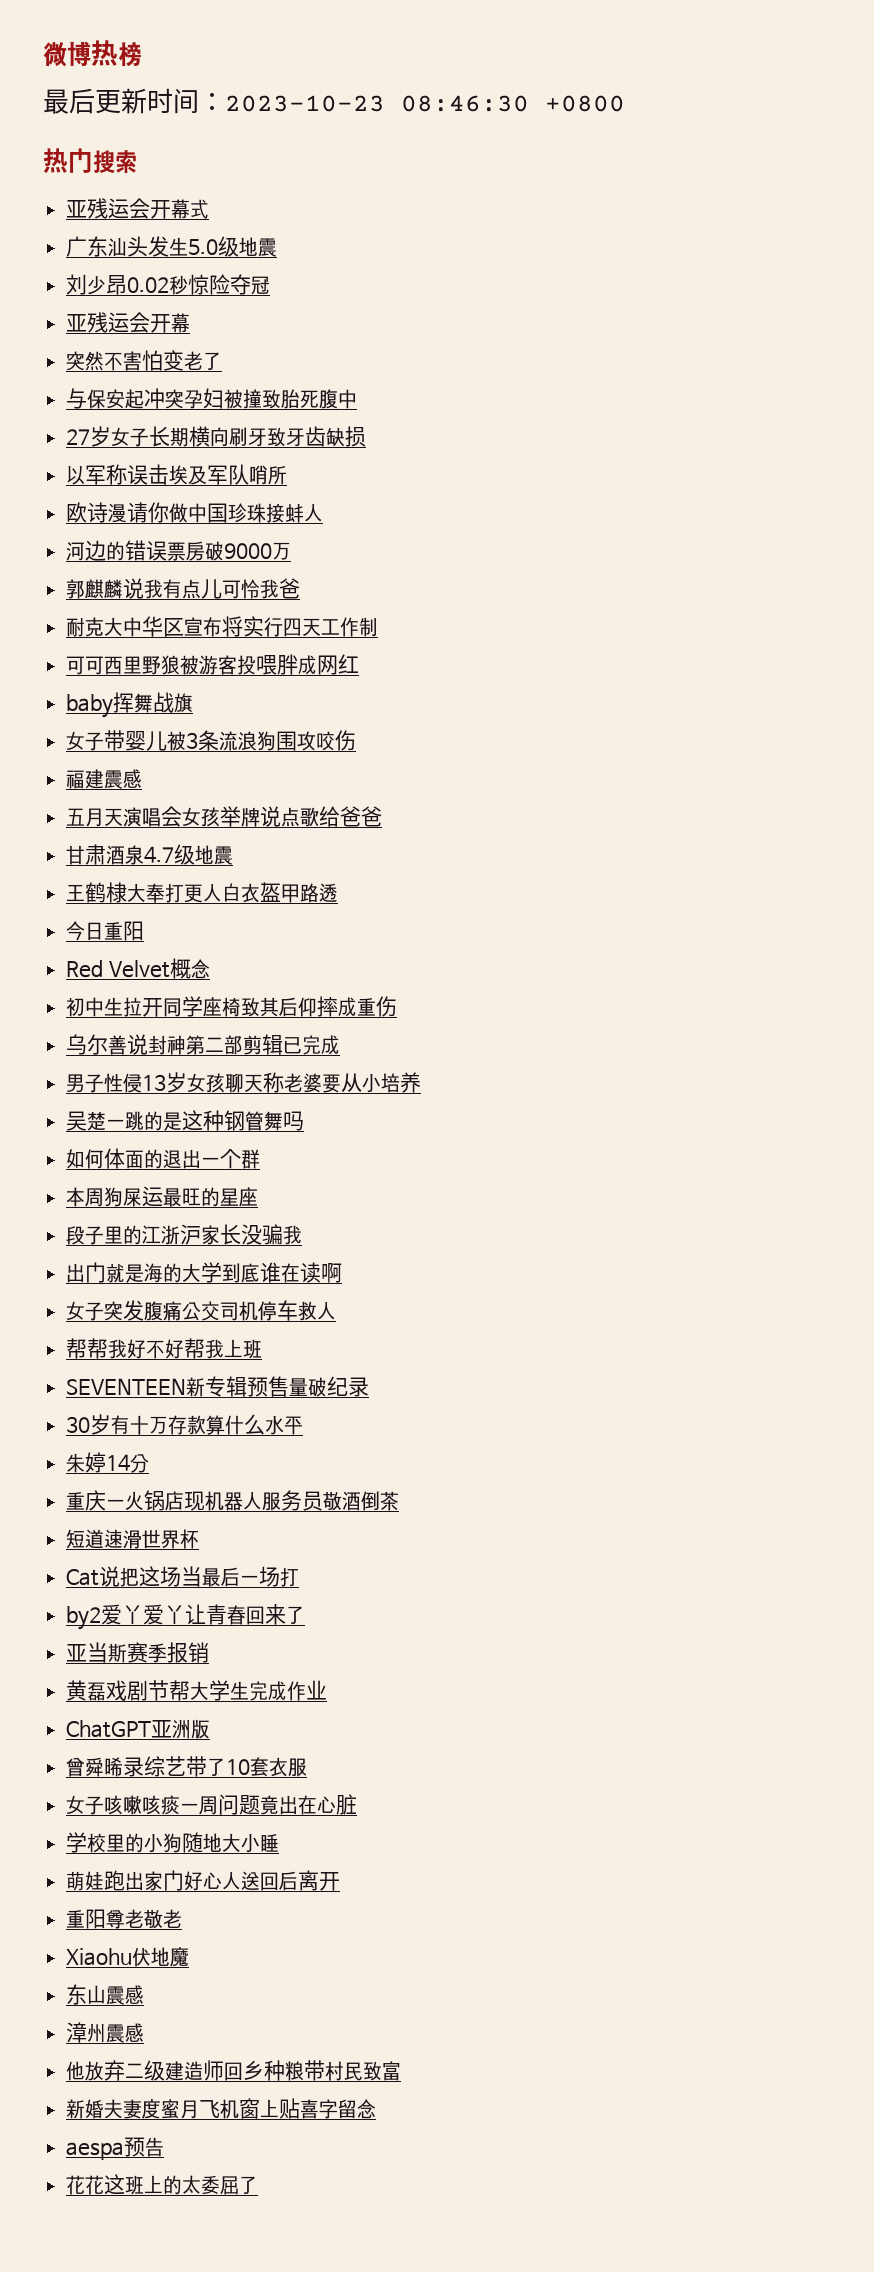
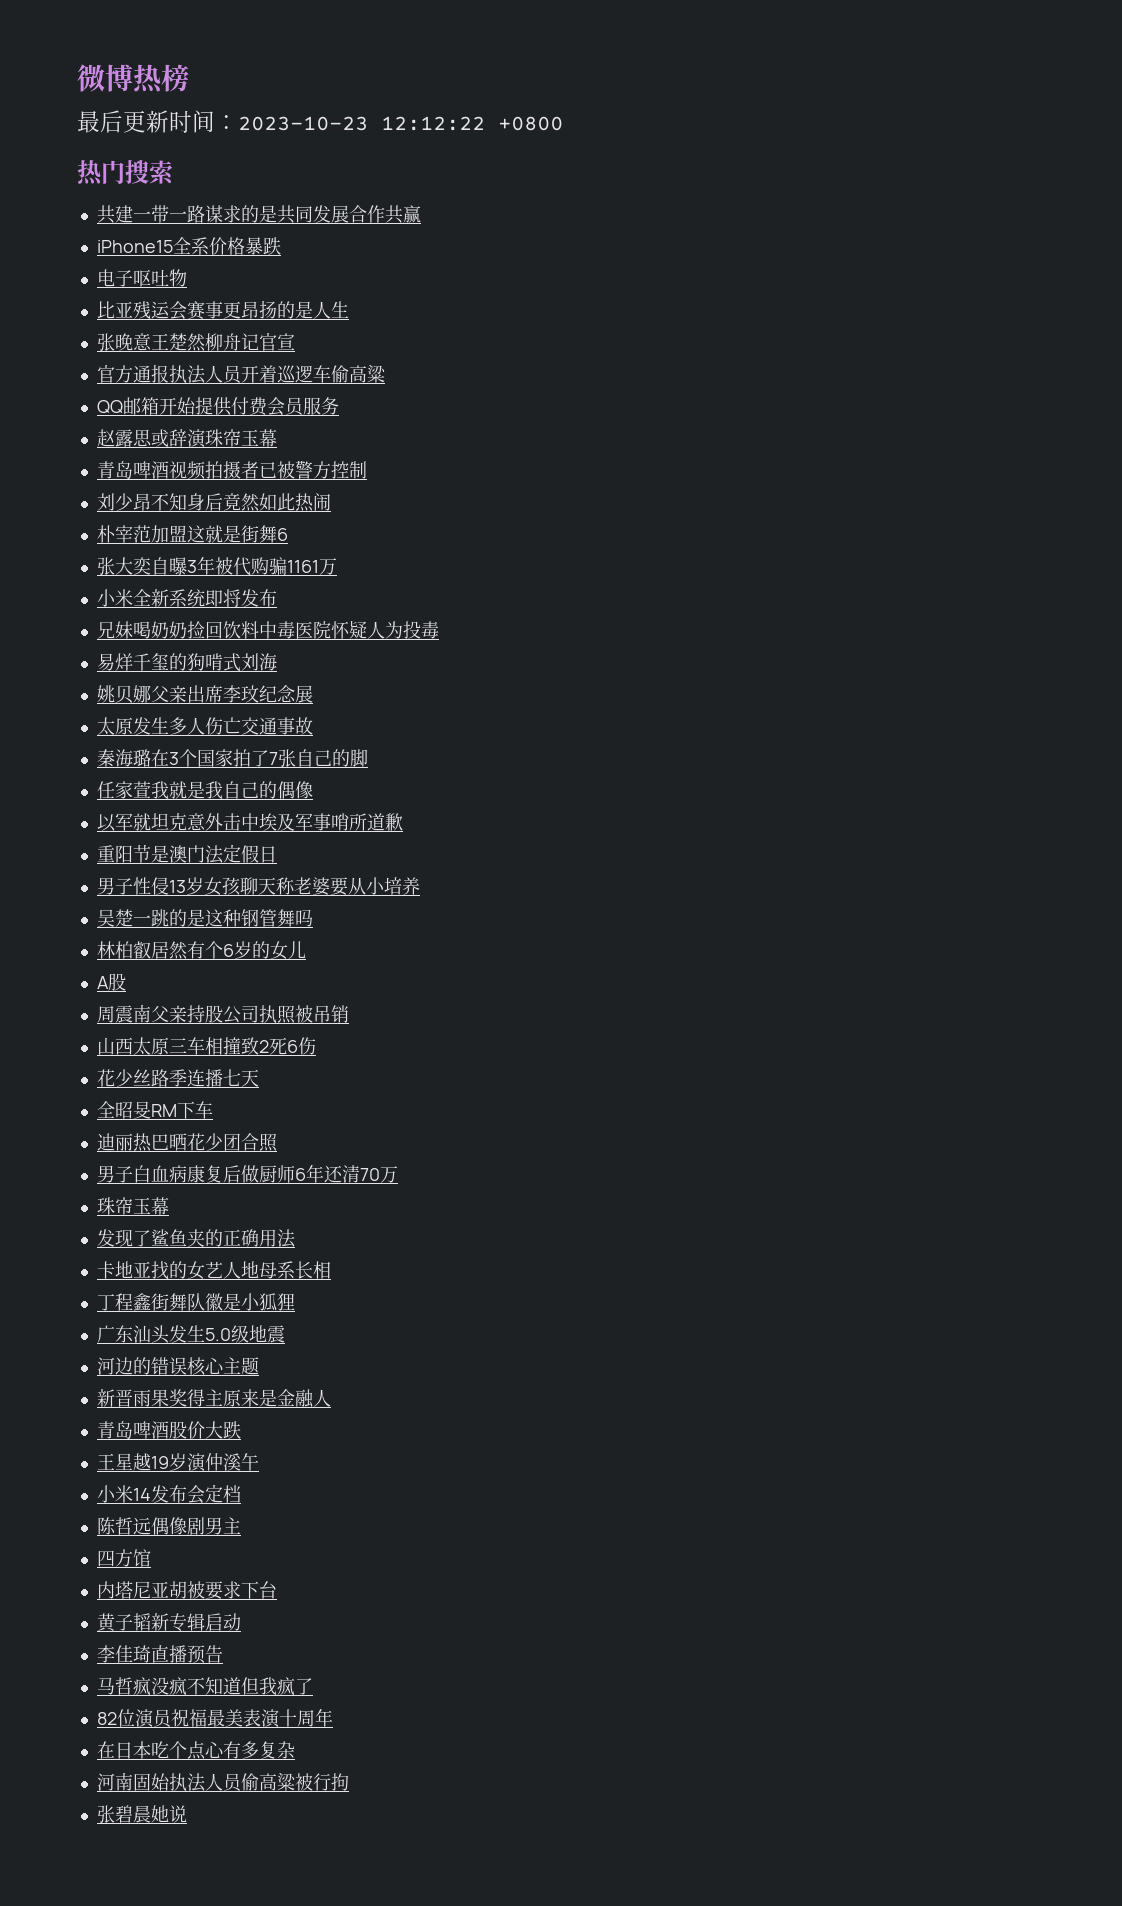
- 最后更新时间：2023-10-23 08:46:30 +0800
+ 最后更新时间：2023-10-23 12:12:22 +0800
- 亚残运会开幕式
- 广东汕头发生5.0级地震
- 刘少昂0.02秒惊险夺冠
- 亚残运会开幕
- 突然不害怕变老了
- 与保安起冲突孕妇被撞致胎死腹中
- 27岁女子长期横向刷牙致牙齿缺损
- 以军称误击埃及军队哨所
- 欧诗漫请你做中国珍珠接蚌人
- 河边的错误票房破9000万
- 郭麒麟说我有点儿可怜我爸
- 耐克大中华区宣布将实行四天工作制
- 可可西里野狼被游客投喂胖成网红
- baby挥舞战旗
- 女子带婴儿被3条流浪狗围攻咬伤
- 福建震感
- 五月天演唱会女孩举牌说点歌给爸爸
- 甘肃酒泉4.7级地震
- 王鹤棣大奉打更人白衣盔甲路透
- 今日重阳
- Red Velvet概念
- 初中生拉开同学座椅致其后仰摔成重伤
- 乌尔善说封神第二部剪辑已完成
+ 共建一带一路谋求的是共同发展合作共赢
+ iPhone15全系价格暴跌
+ 电子呕吐物
+ 比亚残运会赛事更昂扬的是人生
+ 张晚意王楚然柳舟记官宣
+ 官方通报执法人员开着巡逻车偷高粱
+ QQ邮箱开始提供付费会员服务
+ 赵露思或辞演珠帘玉幕
+ 青岛啤酒视频拍摄者已被警方控制
+ 刘少昂不知身后竟然如此热闹
+ 朴宰范加盟这就是街舞6
+ 张大奕自曝3年被代购骗1161万
+ 小米全新系统即将发布
+ 兄妹喝奶奶捡回饮料中毒医院怀疑人为投毒
+ 易烊千玺的狗啃式刘海
+ 姚贝娜父亲出席李玟纪念展
+ 太原发生多人伤亡交通事故
+ 秦海璐在3个国家拍了7张自己的脚
+ 任家萱我就是我自己的偶像
+ 以军就坦克意外击中埃及军事哨所道歉
+ 重阳节是澳门法定假日
- 如何体面的退出一个群
- 本周狗屎运最旺的星座
- 段子里的江浙沪家长没骗我
- 出门就是海的大学到底谁在读啊
- 女子突发腹痛公交司机停车救人
- 帮帮我好不好帮我上班
- SEVENTEEN新专辑预售量破纪录
- 30岁有十万存款算什么水平
- 朱婷14分
- 重庆一火锅店现机器人服务员敬酒倒茶
- 短道速滑世界杯
- Cat说把这场当最后一场打
- by2爱丫爱丫让青春回来了
- 亚当斯赛季报销
- 黄磊戏剧节帮大学生完成作业
- ChatGPT亚洲版
- 曾舜晞录综艺带了10套衣服
- 女子咳嗽咳痰一周问题竟出在心脏
- 学校里的小狗随地大小睡
- 萌娃跑出家门好心人送回后离开
- 重阳尊老敬老
- Xiaohu伏地魔
- 东山震感
- 漳州震感
- 他放弃二级建造师回乡种粮带村民致富
- 新婚夫妻度蜜月飞机窗上贴喜字留念
- aespa预告
- 花花这班上的太委屈了
+ 林柏叡居然有个6岁的女儿
+ A股
+ 周震南父亲持股公司执照被吊销
+ 山西太原三车相撞致2死6伤
+ 花少丝路季连播七天
+ 全昭旻RM下车
+ 迪丽热巴晒花少团合照
+ 男子白血病康复后做厨师6年还清70万
+ 珠帘玉幕
+ 发现了鲨鱼夹的正确用法
+ 卡地亚找的女艺人地母系长相
+ 丁程鑫街舞队徽是小狐狸
+ 广东汕头发生5.0级地震
+ 河边的错误核心主题
+ 新晋雨果奖得主原来是金融人
+ 青岛啤酒股价大跌
+ 王星越19岁演仲溪午
+ 小米14发布会定档
+ 陈哲远偶像剧男主
+ 四方馆
+ 内塔尼亚胡被要求下台
+ 黄子韬新专辑启动
+ 李佳琦直播预告
+ 马哲疯没疯不知道但我疯了
+ 82位演员祝福最美表演十周年
+ 在日本吃个点心有多复杂
+ 河南固始执法人员偷高粱被行拘
+ 张碧晨她说

